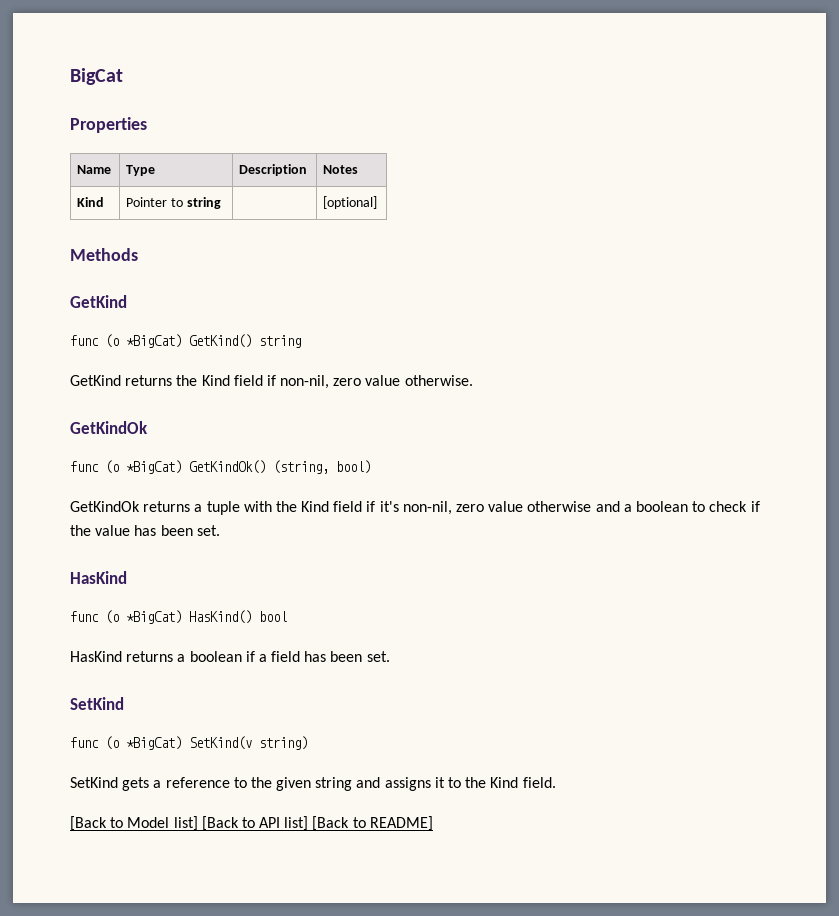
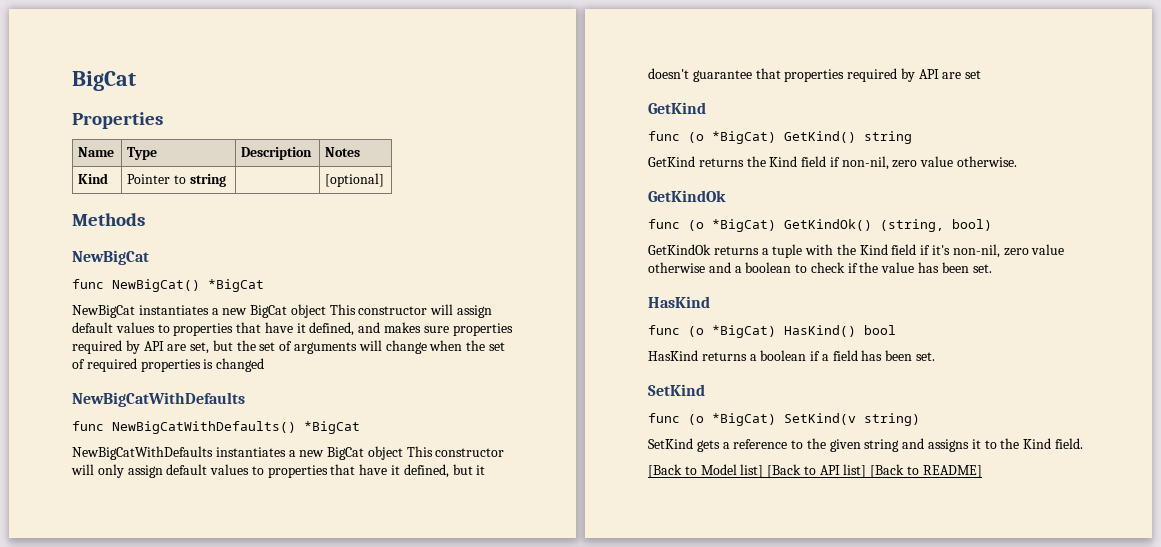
  Methods
+ NewBigCat
+ func NewBigCat() *BigCat
+ NewBigCat instantiates a new BigCat object This constructor will assign default values to properties that have it defined, and makes sure properties required by API are set, but the set of arguments will change when the set of required properties is changed
+ NewBigCatWithDefaults
+ func NewBigCatWithDefaults() *BigCat
+ NewBigCatWithDefaults instantiates a new BigCat object This constructor will only assign default values to properties that have it defined, but it doesn't guarantee that properties required by API are set

